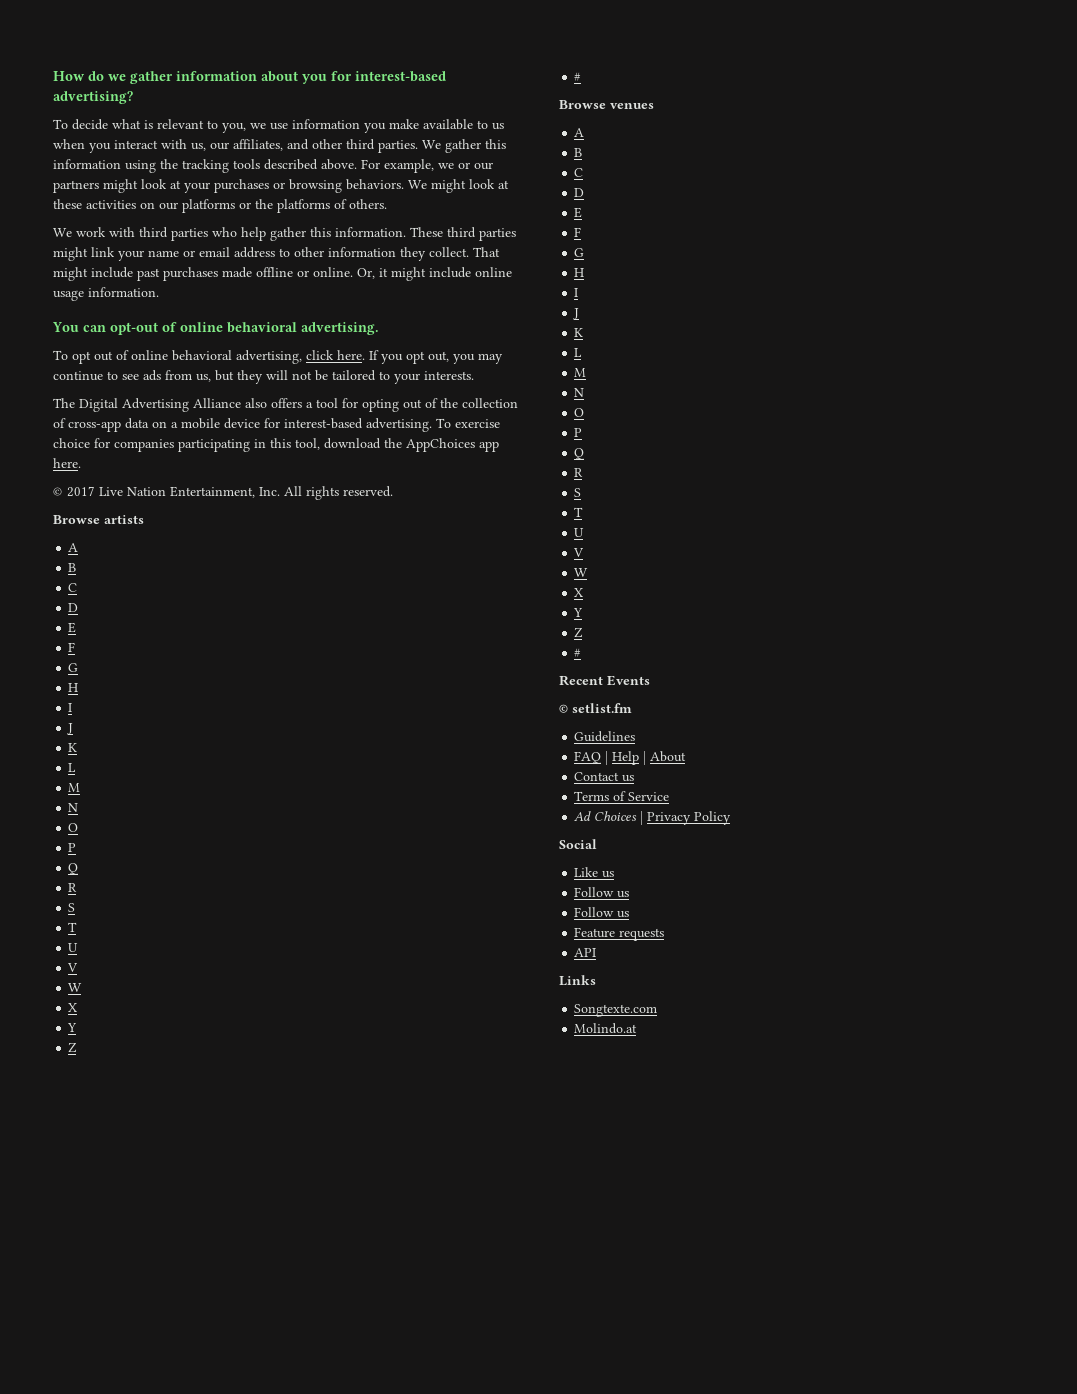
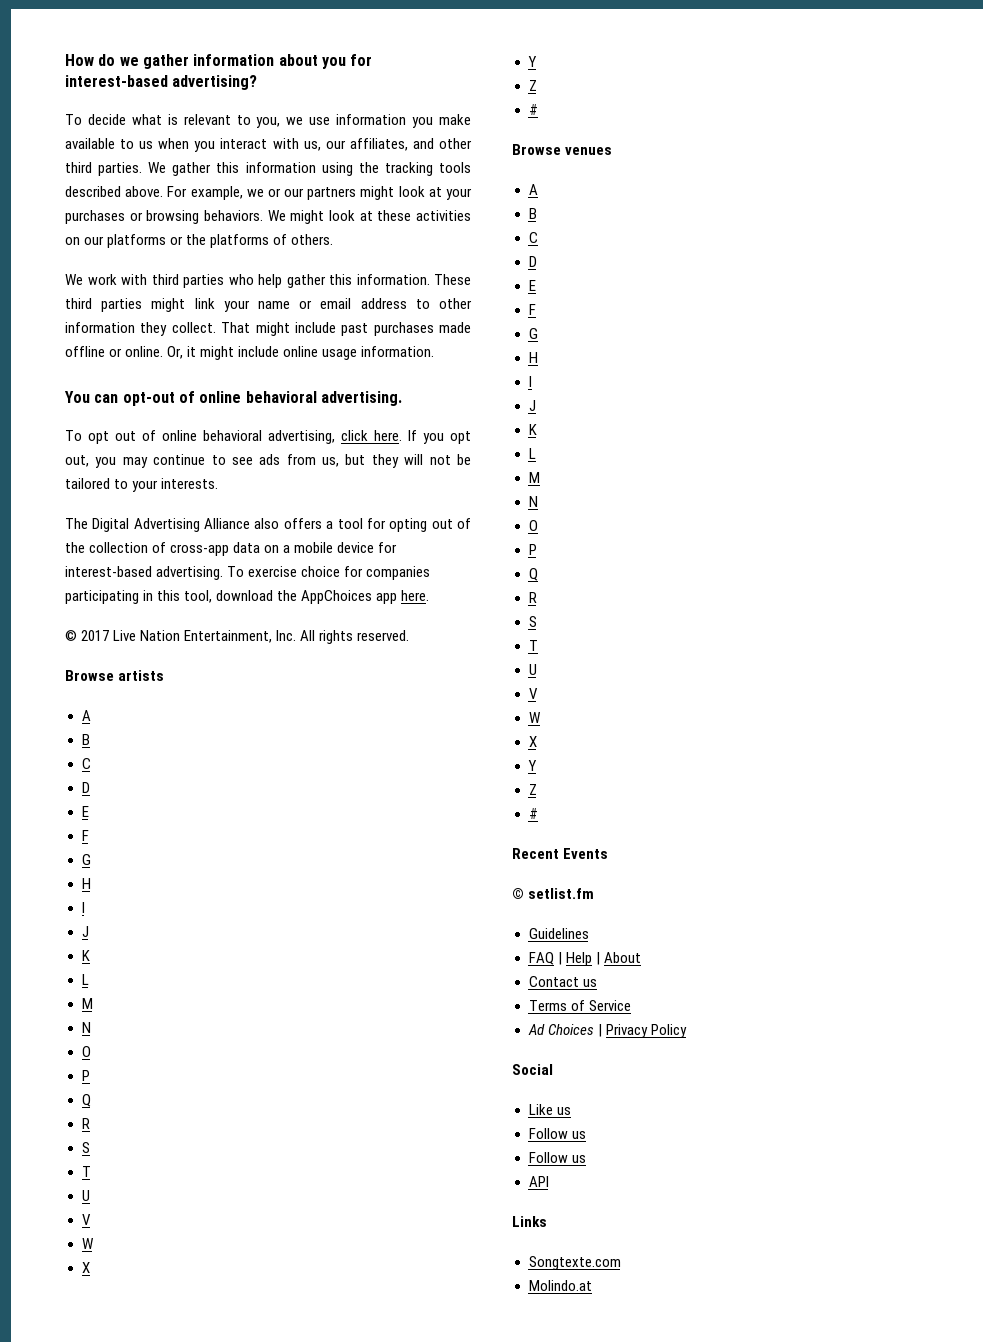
- Feature requests

